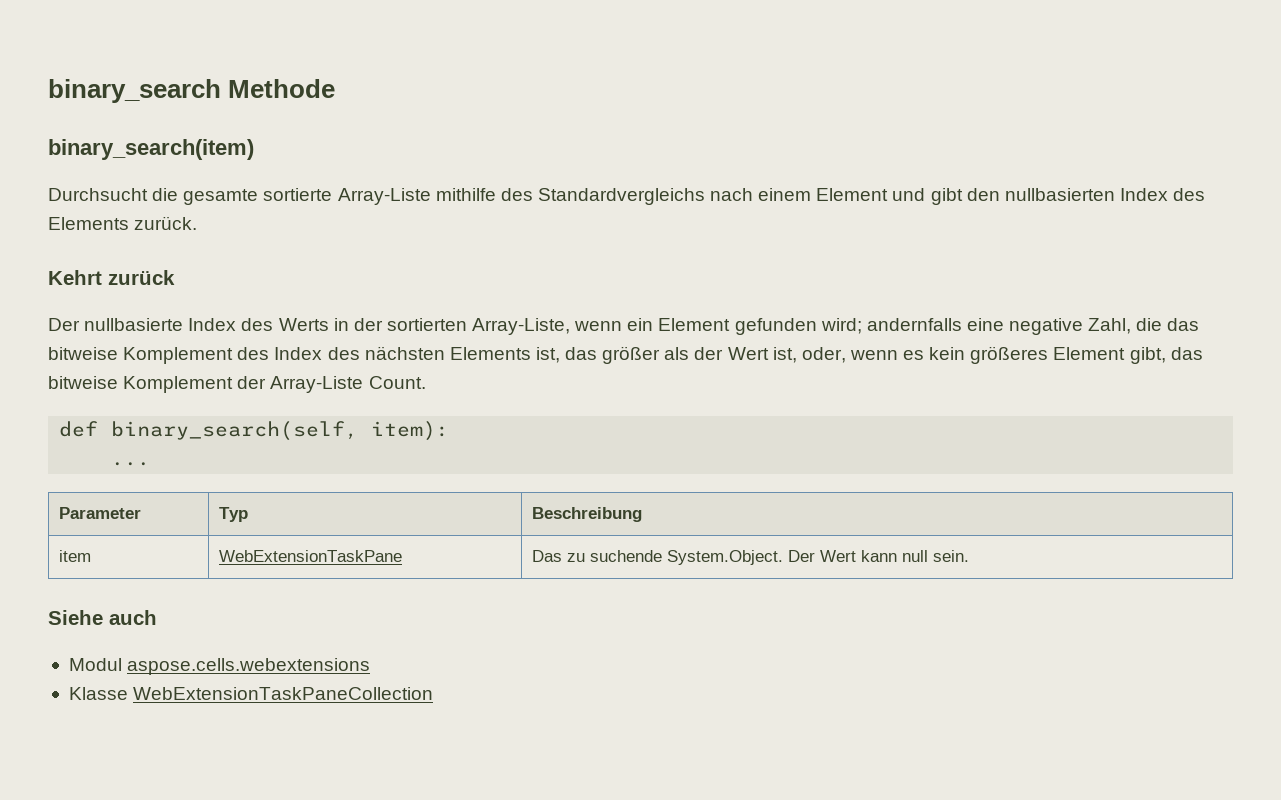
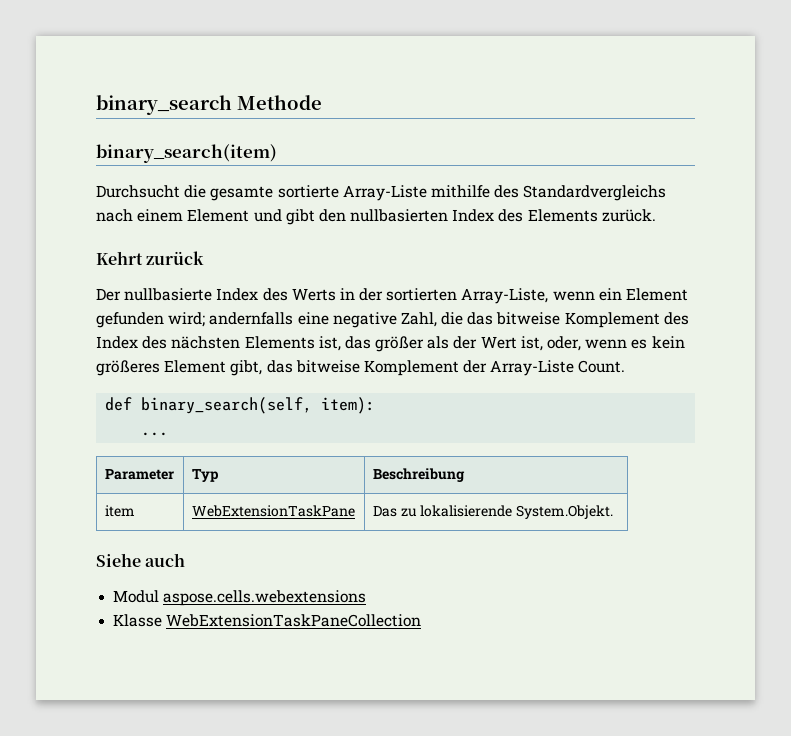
- item | WebExtensionTaskPane | Das zu suchende System.Object. Der Wert kann null sein.
+ item | WebExtensionTaskPane | Das zu lokalisierende System.Objekt.

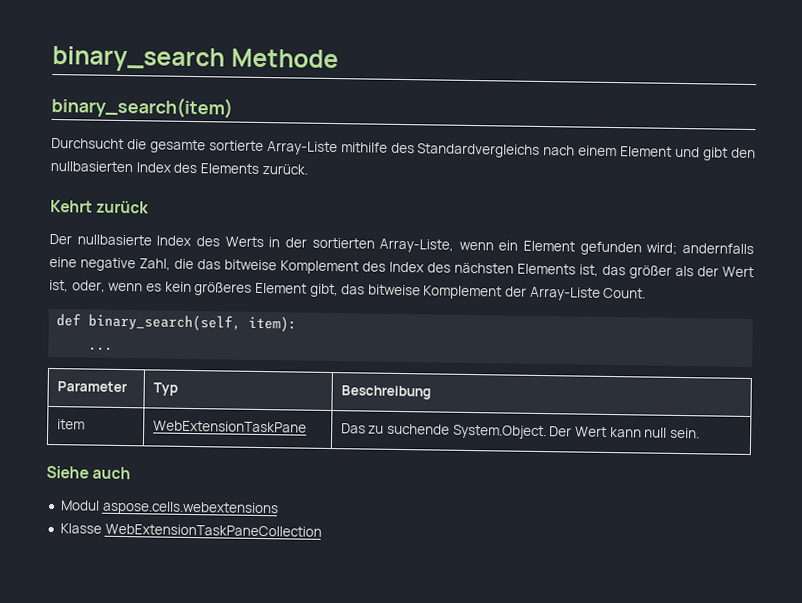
- item | WebExtensionTaskPane | Das zu lokalisierende System.Objekt.
+ item | WebExtensionTaskPane | Das zu suchende System.Object. Der Wert kann null sein.

